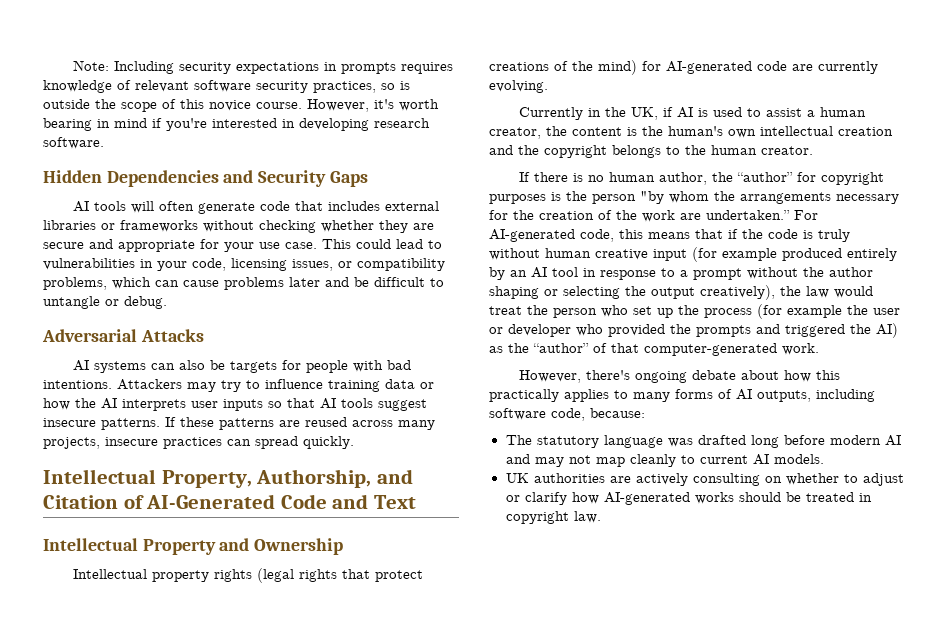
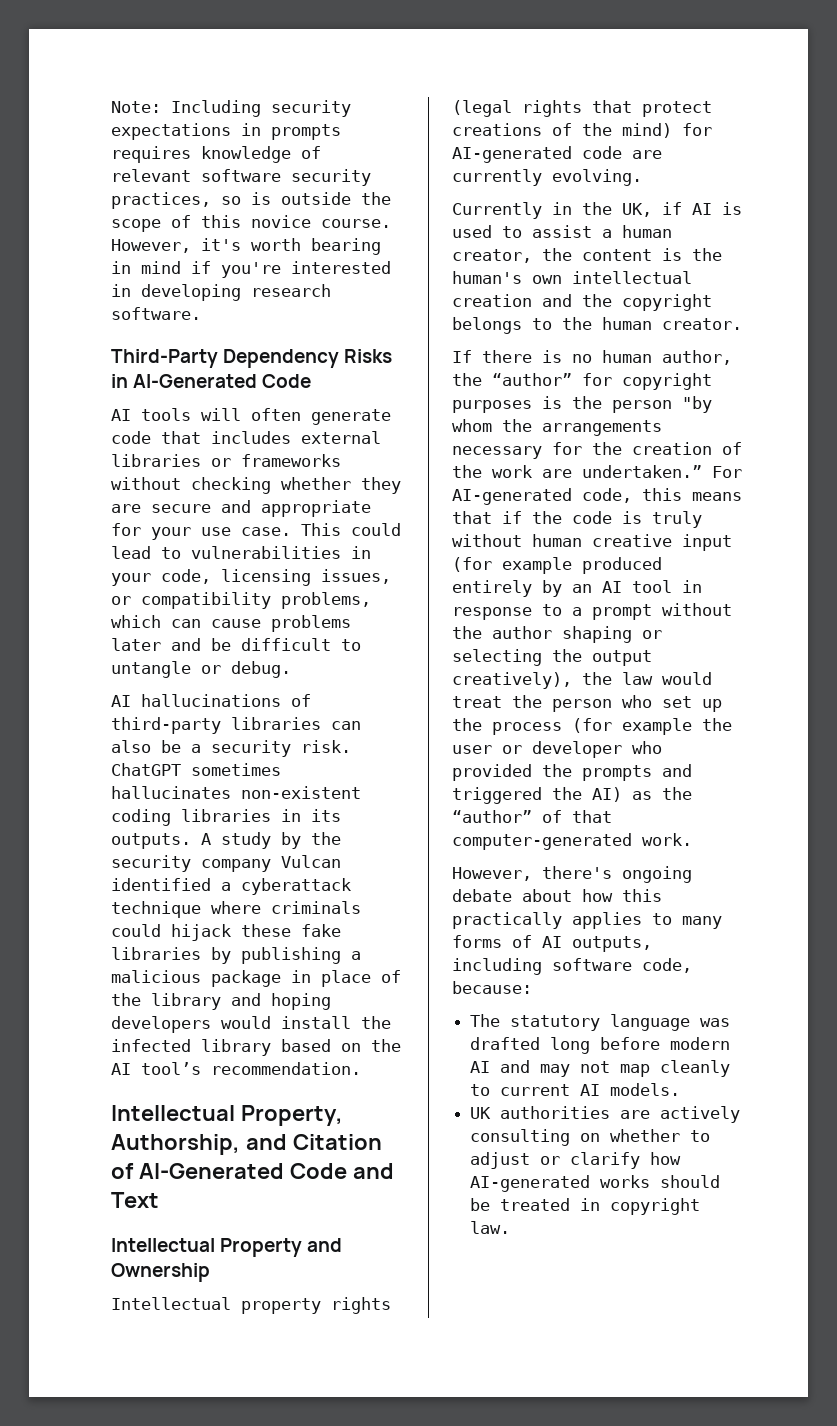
- Hidden Dependencies and Security Gaps
+ Third-Party Dependency Risks in AI-Generated Code
- Adversarial Attacks
- AI systems can also be targets for people with bad intentions. Attackers may try to influence training data or how the AI interprets user inputs so that AI tools suggest insecure patterns. If these patterns are reused across many projects, insecure practices can spread quickly.
+ AI hallucinations of third-party libraries can also be a security risk. ChatGPT sometimes hallucinates non-existent coding libraries in its outputs. A study by the security company Vulcan identified a cyberattack technique where criminals could hijack these fake libraries by publishing a malicious package in place of the library and hoping developers would install the infected library based on the AI tool’s recommendation.

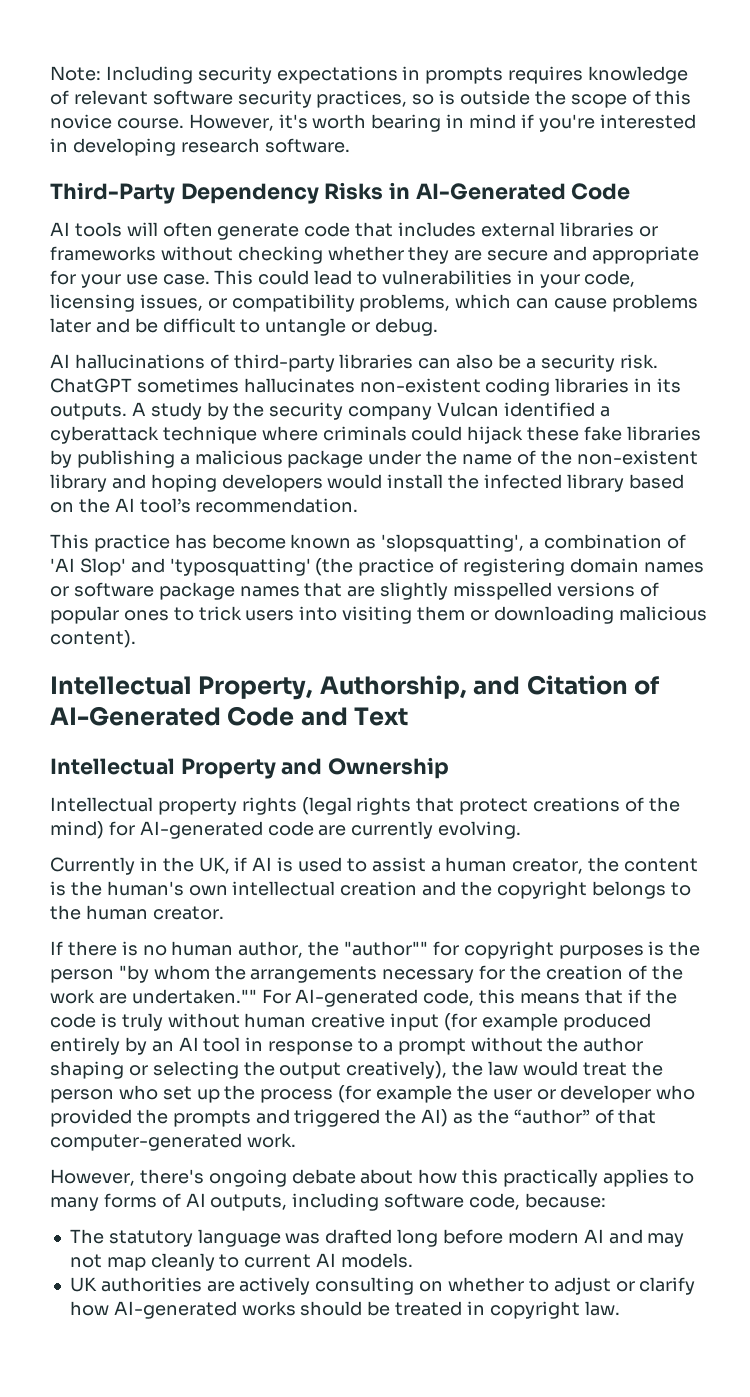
- A study by the security company Vulcan identified a cyberattack technique where criminals could hijack these fake libraries by publishing a malicious package in place of the library and hoping developers would install the infected library based on the AI tool’s recommendation.
+ A study by the security company Vulcan identified a cyberattack technique where criminals could hijack these fake libraries by publishing a malicious package under the name of the non-existent library and hoping developers would install the infected library based on the AI tool’s recommendation.
+ This practice has become known as 'slopsquatting', a combination of 'AI Slop' and 'typosquatting' (the practice of registering domain names or software package names that are slightly misspelled versions of popular ones to trick users into visiting them or downloading malicious content).
- If there is no human author, the “author” for copyright purposes is the person "by whom the arrangements necessary for the creation of the work are undertaken.”
+ If there is no human author, the "author"" for copyright purposes is the person "by whom the arrangements necessary for the creation of the work are undertaken.""

